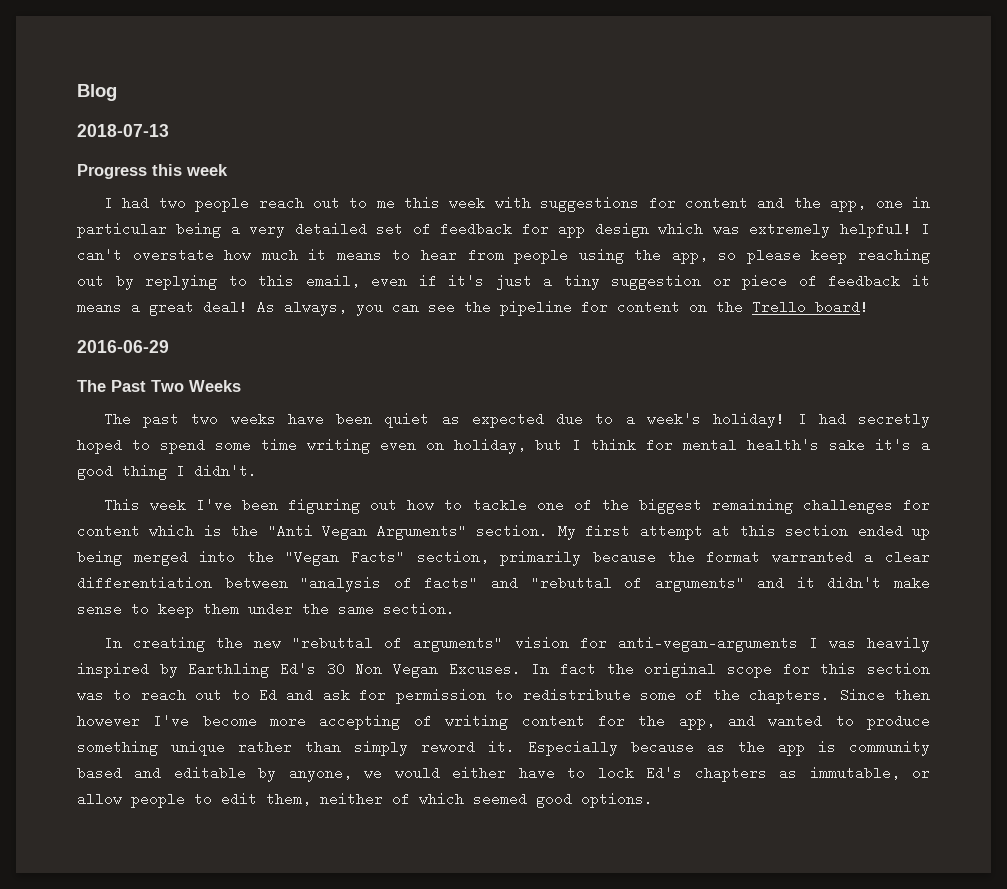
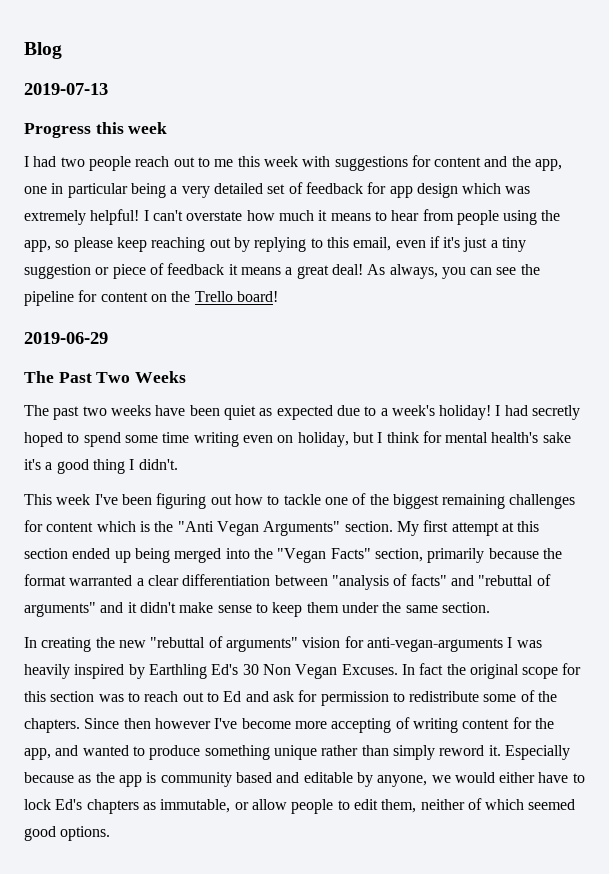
- 2018-07-13
+ 2019-07-13
- 2016-06-29
+ 2019-06-29

